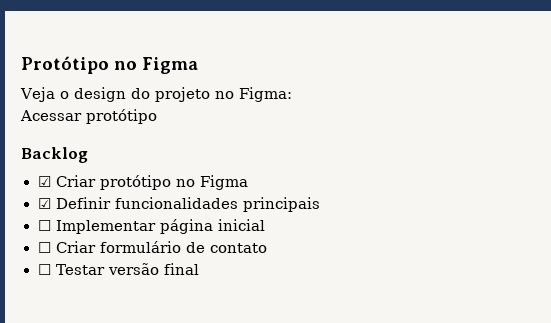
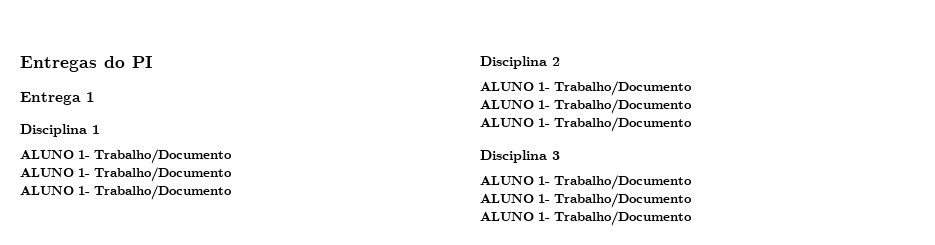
- Protótipo no Figma
- Veja o design do projeto no Figma:
- Acessar protótipo
- Backlog
- ☑ Criar protótipo no Figma
- ☑ Definir funcionalidades principais
- ☐ Implementar página inicial
- ☐ Criar formulário de contato
- ☐ Testar versão final
+ Entregas do PI
+ Entrega 1
+ Disciplina 1
+ ALUNO 1- Trabalho/Documento
+ ALUNO 1- Trabalho/Documento
+ ALUNO 1- Trabalho/Documento
+ Disciplina 2
+ ALUNO 1- Trabalho/Documento
+ ALUNO 1- Trabalho/Documento
+ ALUNO 1- Trabalho/Documento
+ Disciplina 3
+ ALUNO 1- Trabalho/Documento
+ ALUNO 1- Trabalho/Documento
+ ALUNO 1- Trabalho/Documento

